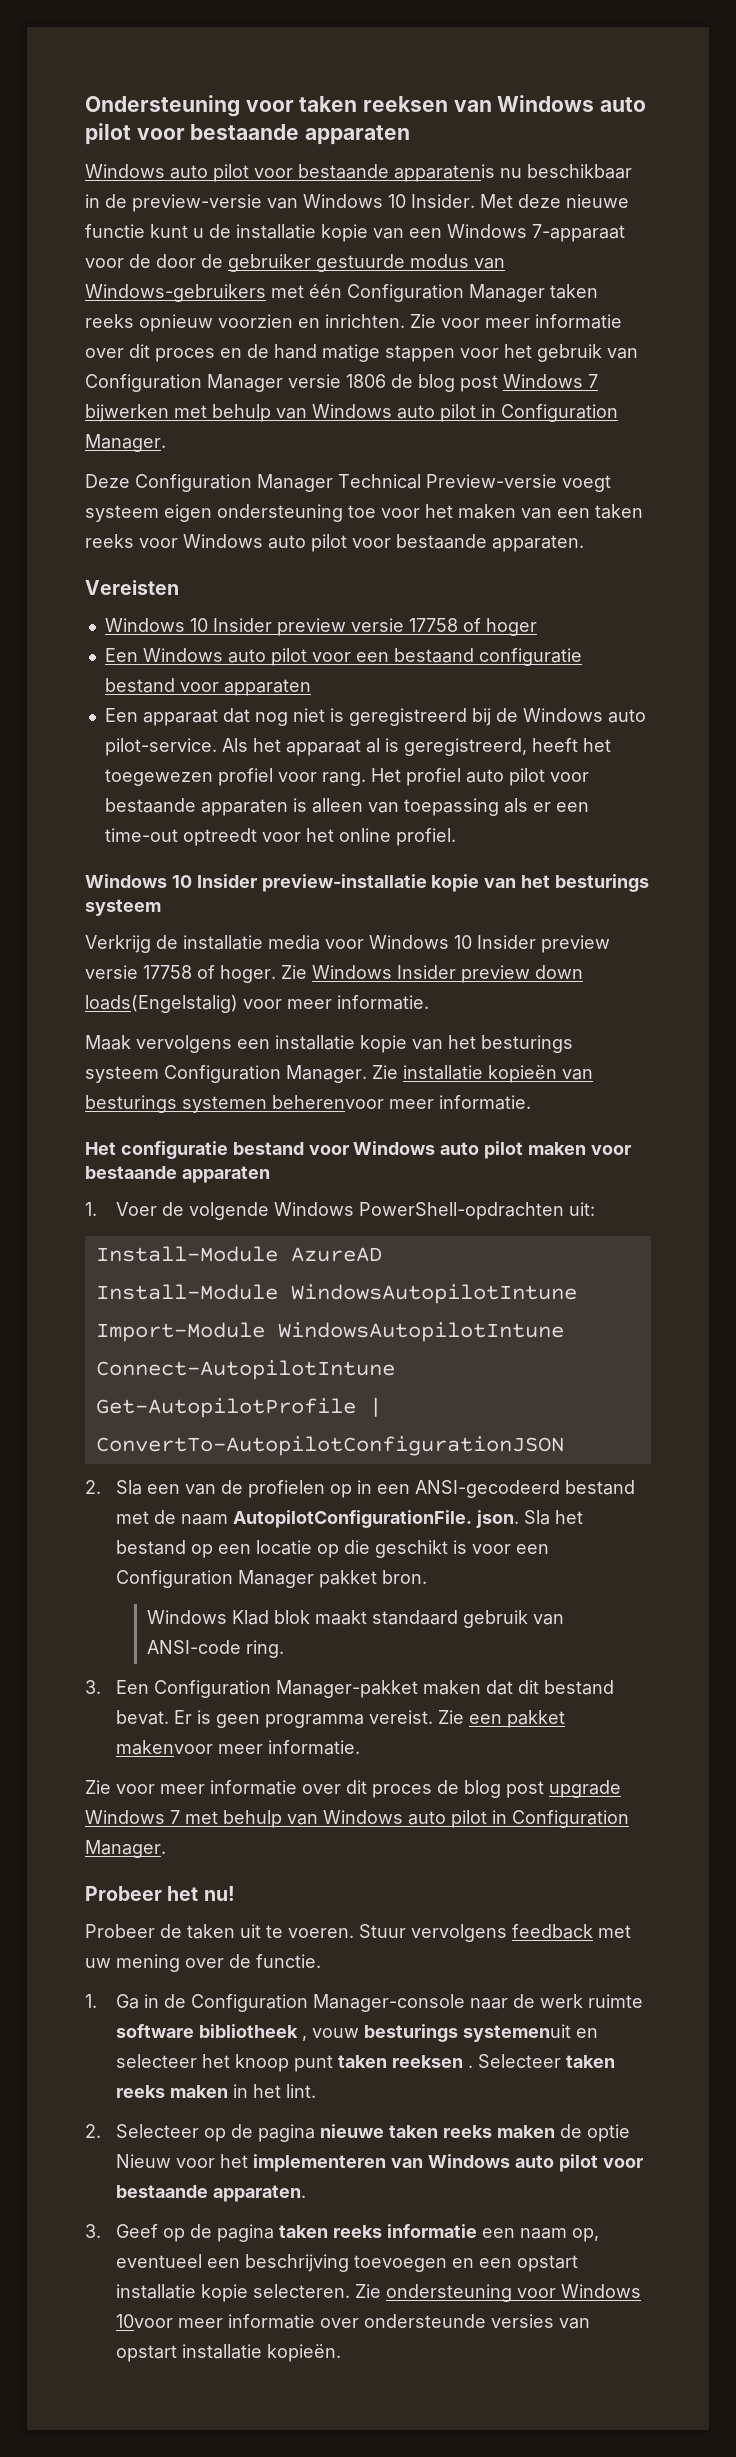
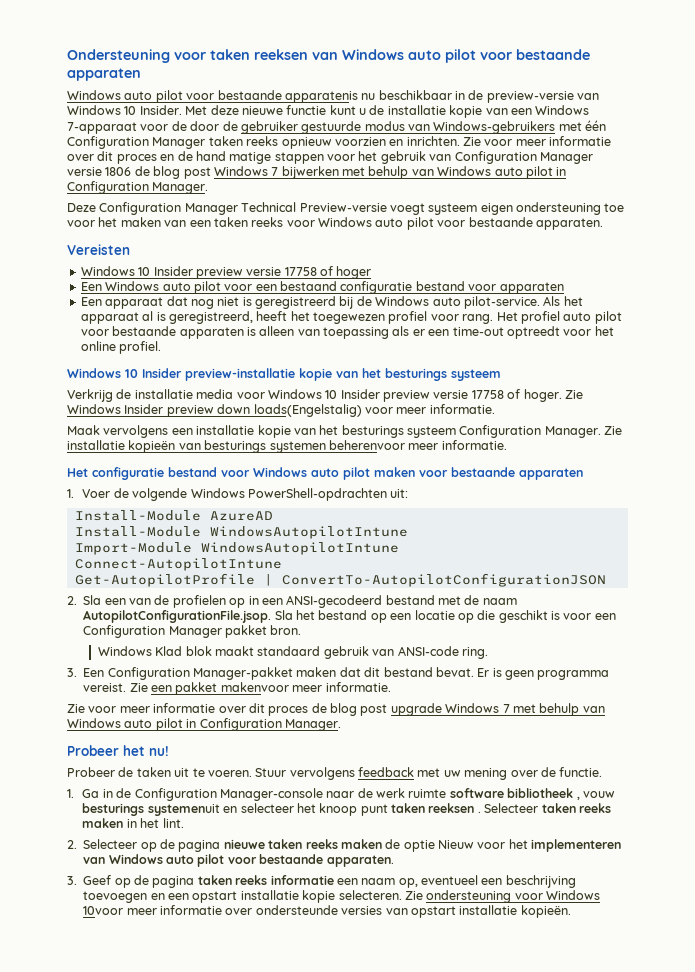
- 2. Sla een van de profielen op in een ANSI-gecodeerd bestand met de naam AutopilotConfigurationFile. json. Sla het bestand op een locatie op die geschikt is voor een Configuration Manager pakket bron.
+ 2. Sla een van de profielen op in een ANSI-gecodeerd bestand met de naam AutopilotConfigurationFile.jsop. Sla het bestand op een locatie op die geschikt is voor een Configuration Manager pakket bron.

